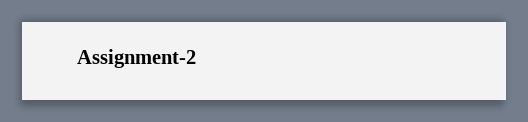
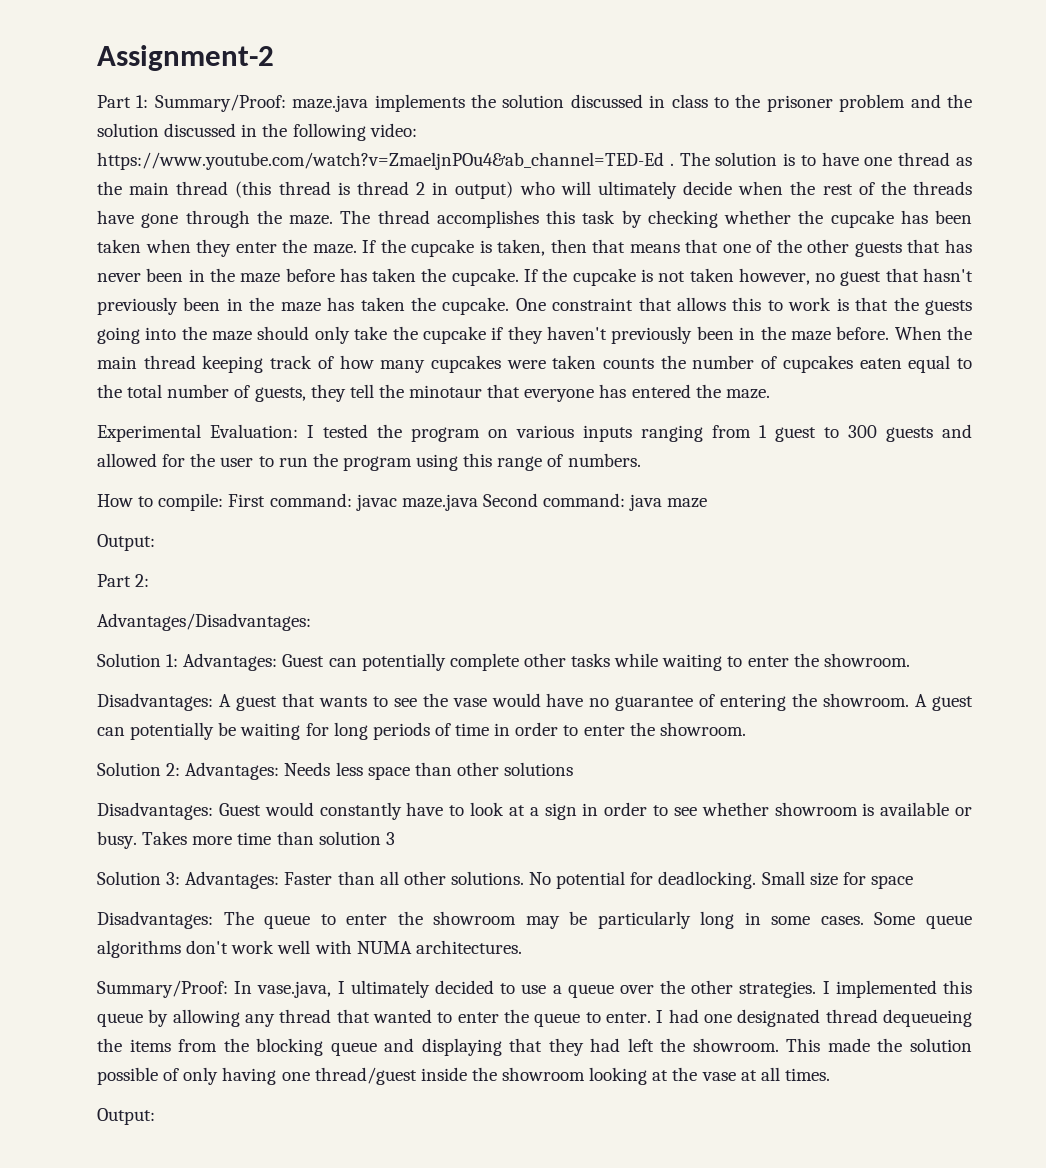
+ Part 1: Summary/Proof: maze.java implements the solution discussed in class to the prisoner problem and the solution discussed in the following video: https://www.youtube.com/watch?v=ZmaeljnPOu4&ab_channel=TED-Ed . The solution is to have one thread as the main thread (this thread is thread 2 in output) who will ultimately decide when the rest of the threads have gone through the maze. The thread accomplishes this task by checking whether the cupcake has been taken when they enter the maze. If the cupcake is taken, then that means that one of the other guests that has never been in the maze before has taken the cupcake. If the cupcake is not taken however, no guest that hasn't previously been in the maze has taken the cupcake. One constraint that allows this to work is that the guests going into the maze should only take the cupcake if they haven't previously been in the maze before. When the main thread keeping track of how many cupcakes were taken counts the number of cupcakes eaten equal to the total number of guests, they tell the minotaur that everyone has entered the maze.
+ Experimental Evaluation: I tested the program on various inputs ranging from 1 guest to 300 guests and allowed for the user to run the program using this range of numbers.
+ How to compile: First command: javac maze.java Second command: java maze
+ Output:
+ Part 2:
+ Advantages/Disadvantages:
+ Solution 1: Advantages: Guest can potentially complete other tasks while waiting to enter the showroom.
+ Disadvantages: A guest that wants to see the vase would have no guarantee of entering the showroom. A guest can potentially be waiting for long periods of time in order to enter the showroom.
+ Solution 2: Advantages: Needs less space than other solutions
+ Disadvantages: Guest would constantly have to look at a sign in order to see whether showroom is available or busy. Takes more time than solution 3
+ Solution 3: Advantages: Faster than all other solutions. No potential for deadlocking. Small size for space
+ Disadvantages: The queue to enter the showroom may be particularly long in some cases. Some queue algorithms don't work well with NUMA architectures.
+ Summary/Proof: In vase.java, I ultimately decided to use a queue over the other strategies. I implemented this queue by allowing any thread that wanted to enter the queue to enter. I had one designated thread dequeueing the items from the blocking queue and displaying that they had left the showroom. This made the solution possible of only having one thread/guest inside the showroom looking at the vase at all times.
+ Output:

